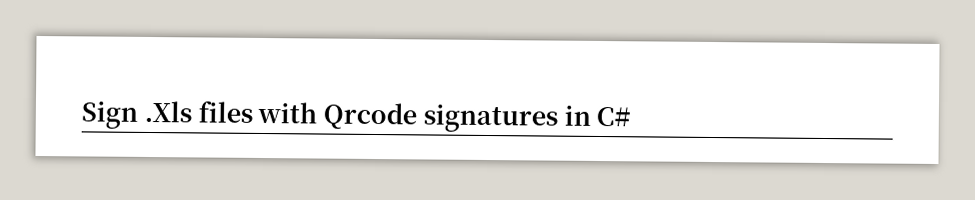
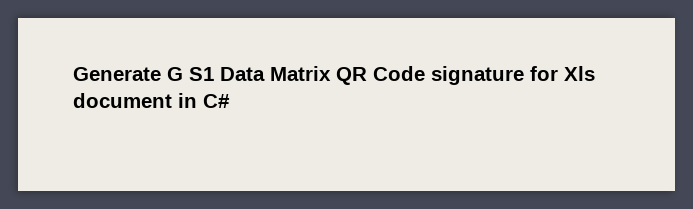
- Sign .Xls files with Qrcode signatures in C#
+ Generate G S1 Data Matrix QR Code signature for Xls document in C#

